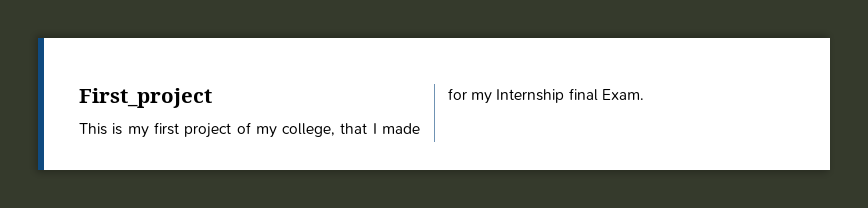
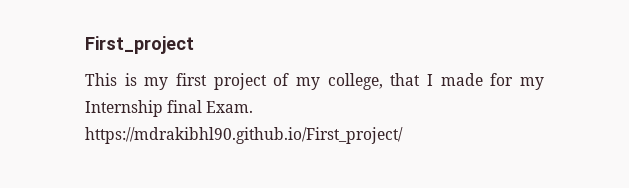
- This is my first project of my college, that I made for my Internship final Exam.
+ This is my first project of my college, that I made for my Internship final Exam. https://mdrakibhl90.github.io/First_project/

